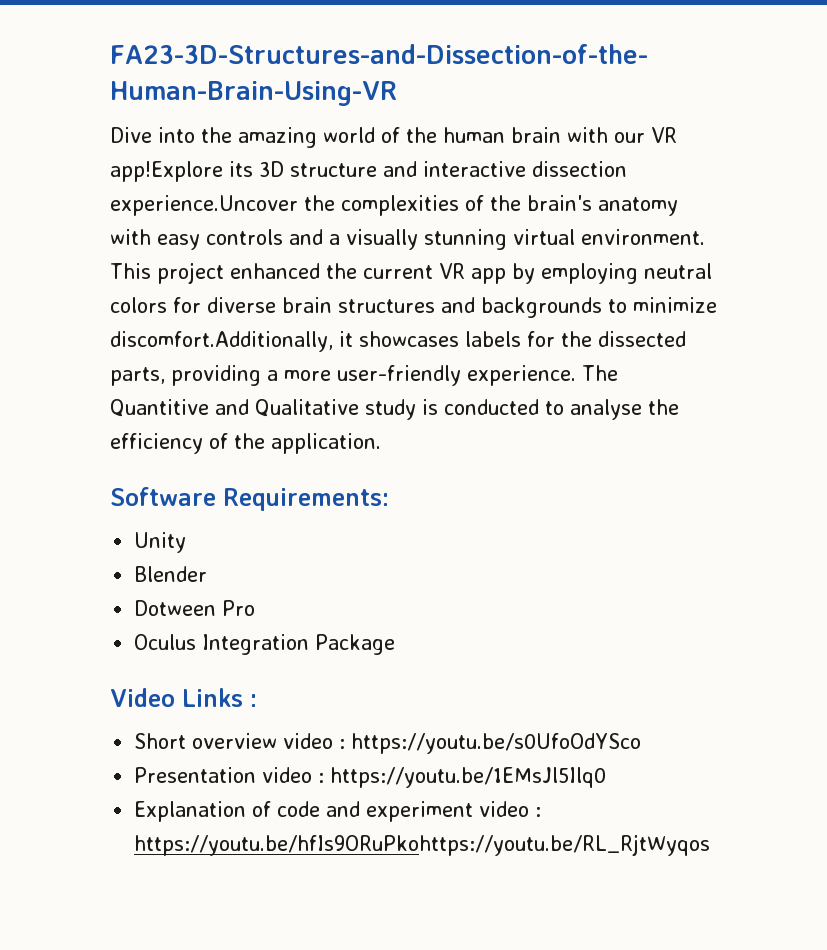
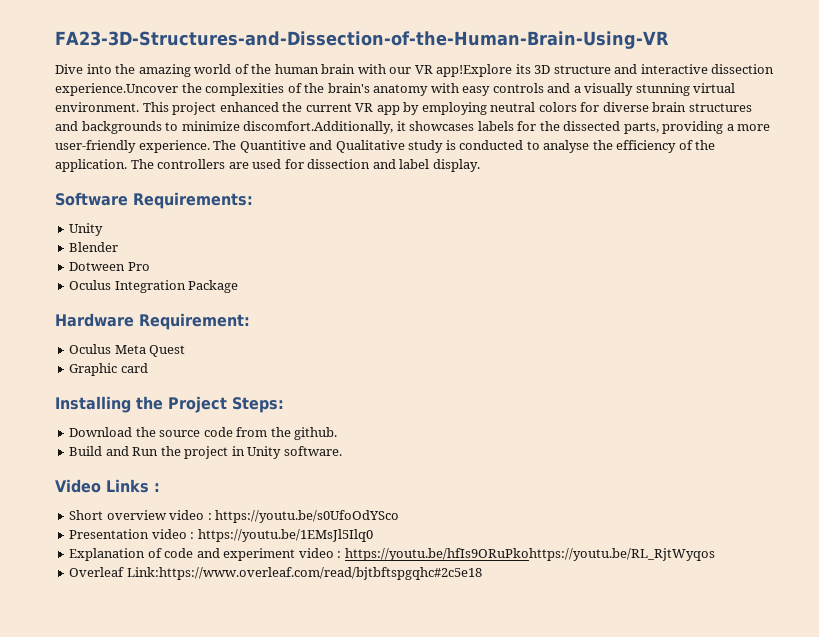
+ The controllers are used for dissection and label display.
+ Hardware Requirement:
+ Oculus Meta Quest
+ Graphic card
+ Installing the Project Steps:
+ Download the source code from the github.
+ Build and Run the project in Unity software.
+ Overleaf Link:https://www.overleaf.com/read/bjtbftspgqhc#2c5e18

